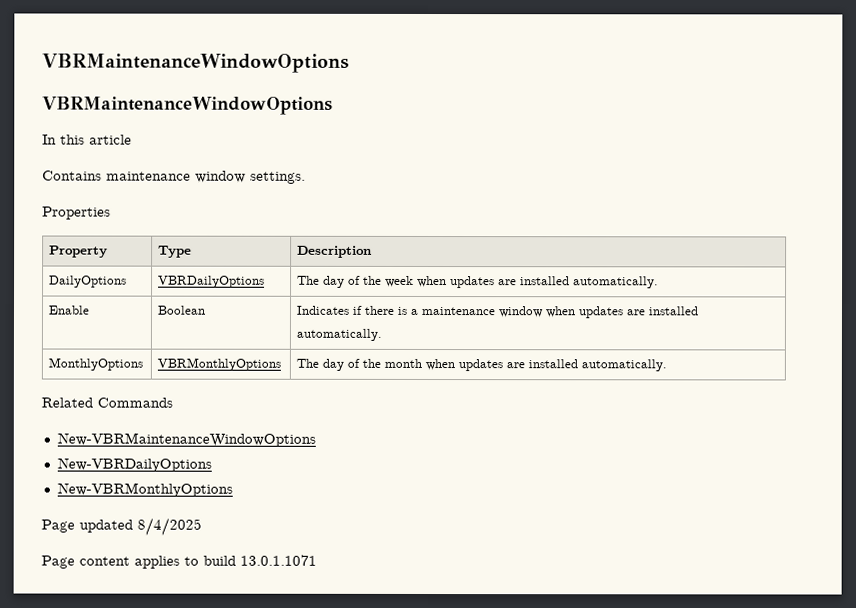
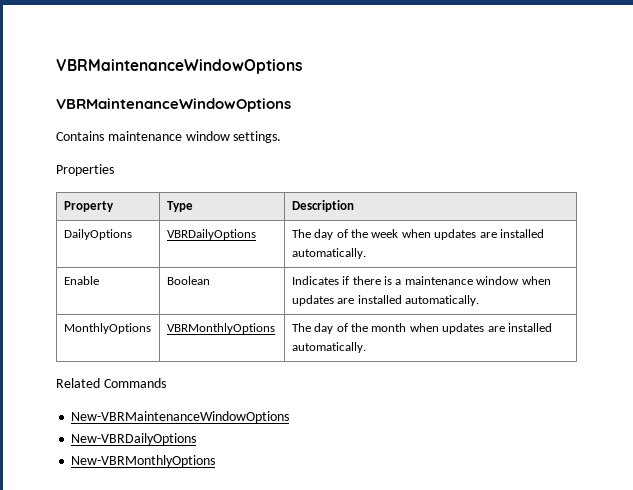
- In this article
- Page updated 8/4/2025
- Page content applies to build 13.0.1.1071

